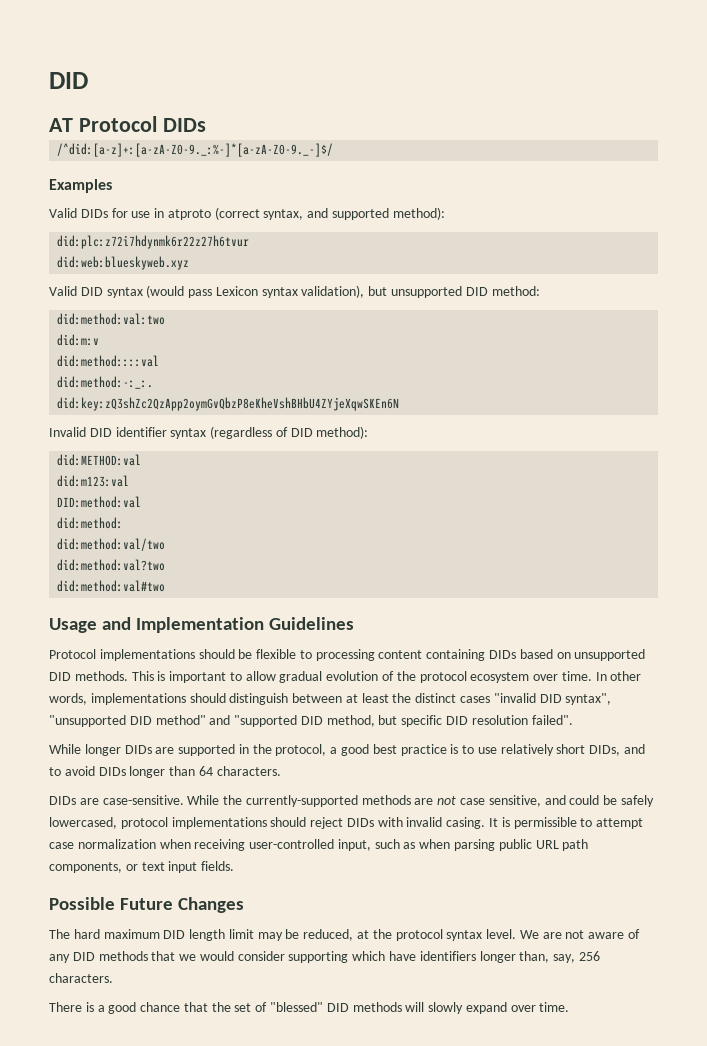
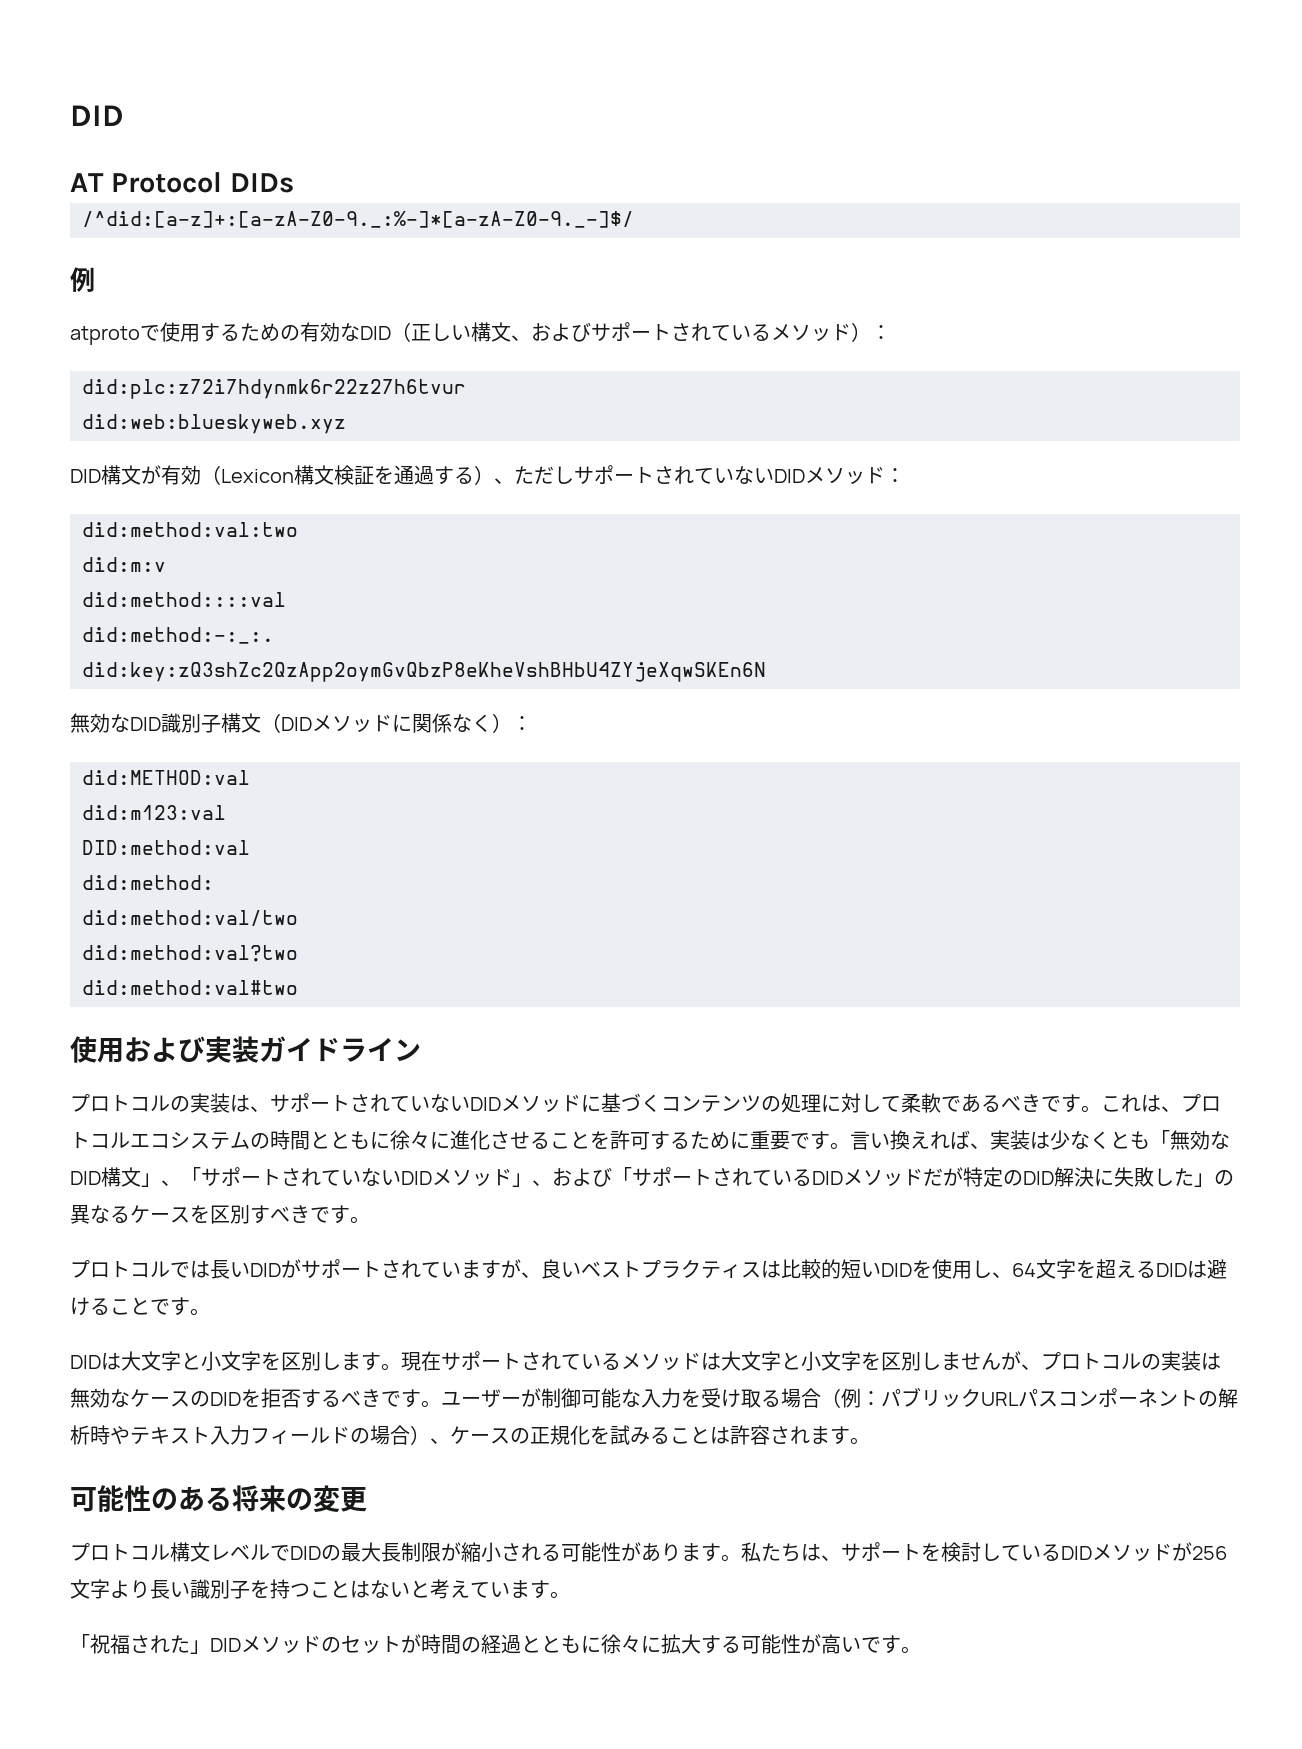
  /^did:[a-z]+:[a-zA-Z0-9._:%-]*[a-zA-Z0-9._-]$/
- Examples
- Valid DIDs for use in atproto (correct syntax, and supported method):
+ 例
+ atprotoで使用するための有効なDID（正しい構文、およびサポートされているメソッド）：
  did:plc:z72i7hdynmk6r22z27h6tvur
  did:web:blueskyweb.xyz
- Valid DID syntax (would pass Lexicon syntax validation), but unsupported DID method:
+ DID構文が有効（Lexicon構文検証を通過する）、ただしサポートされていないDIDメソッド：
- Invalid DID identifier syntax (regardless of DID method):
+ 無効なDID識別子構文（DIDメソッドに関係なく）：
- Usage and Implementation Guidelines
- Protocol implementations should be flexible to processing content containing DIDs based on unsupported DID methods. This is important to allow gradual evolution of the protocol ecosystem over time. In other words, implementations should distinguish between at least the distinct cases "invalid DID syntax", "unsupported DID method" and "supported DID method, but specific DID resolution failed".
- While longer DIDs are supported in the protocol, a good best practice is to use relatively short DIDs, and to avoid DIDs longer than 64 characters.
- DIDs are case-sensitive. While the currently-supported methods are not case sensitive, and could be safely lowercased, protocol implementations should reject DIDs with invalid casing. It is permissible to attempt case normalization when receiving user-controlled input, such as when parsing public URL path components, or text input fields.
- Possible Future Changes
- The hard maximum DID length limit may be reduced, at the protocol syntax level. We are not aware of any DID methods that we would consider supporting which have identifiers longer than, say, 256 characters.
- There is a good chance that the set of "blessed" DID methods will slowly expand over time.
+ 使用および実装ガイドライン
+ プロトコルの実装は、サポートされていないDIDメソッドに基づくコンテンツの処理に対して柔軟であるべきです。これは、プロトコルエコシステムの時間とともに徐々に進化させることを許可するために重要です。言い換えれば、実装は少なくとも「無効なDID構文」、「サポートされていないDIDメソッド」、および「サポートされているDIDメソッドだが特定のDID解決に失敗した」の異なるケースを区別すべきです。
+ プロトコルでは長いDIDがサポートされていますが、良いベストプラクティスは比較的短いDIDを使用し、64文字を超えるDIDは避けることです。
+ DIDは大文字と小文字を区別します。現在サポートされているメソッドは大文字と小文字を区別しませんが、プロトコルの実装は無効なケースのDIDを拒否するべきです。ユーザーが制御可能な入力を受け取る場合（例：パブリックURLパスコンポーネントの解析時やテキスト入力フィールドの場合）、ケースの正規化を試みることは許容されます。
+ 可能性のある将来の変更
+ プロトコル構文レベルでDIDの最大長制限が縮小される可能性があります。私たちは、サポートを検討しているDIDメソッドが256文字より長い識別子を持つことはないと考えています。
+ 「祝福された」DIDメソッドのセットが時間の経過とともに徐々に拡大する可能性が高いです。

